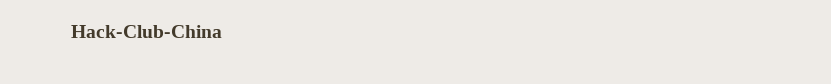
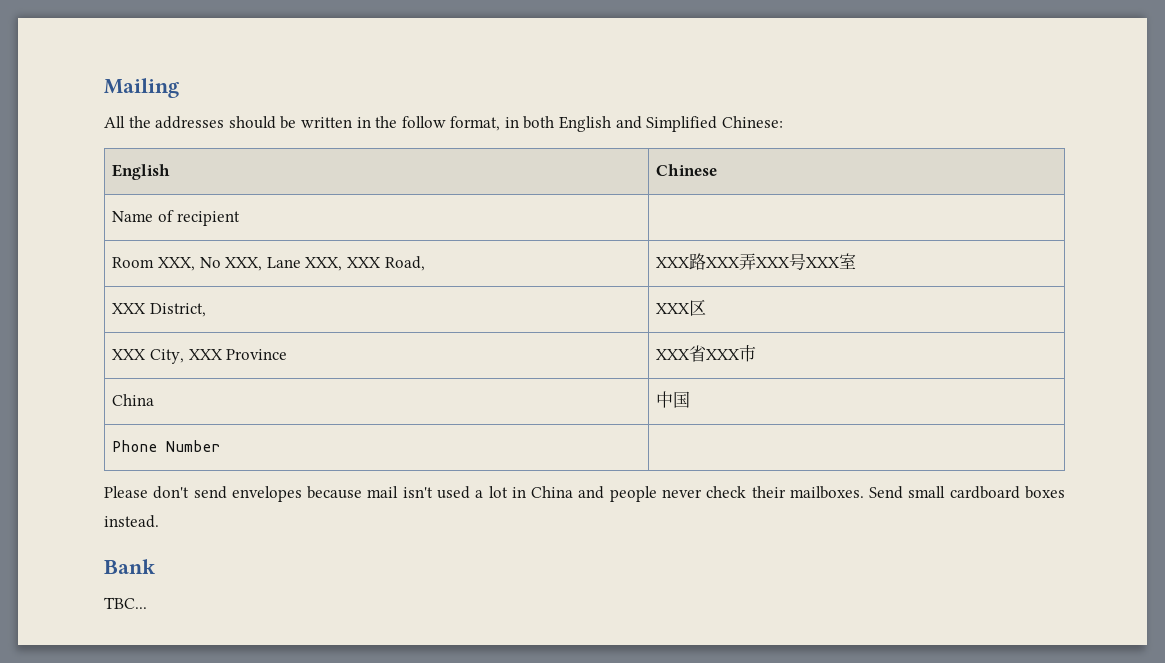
- Hack-Club-China
+ Mailing
+ All the addresses should be written in the follow format, in both English and Simplified Chinese:
+ English | Chinese
+ Name of recipient |
+ Room XXX, No XXX, Lane XXX, XXX Road, | XXX路XXX弄XXX号XXX室
+ XXX District, | XXX区
+ XXX City, XXX Province | XXX省XXX市
+ China | 中国
+ Phone Number |
+ Please don't send envelopes because mail isn't used a lot in China and people never check their mailboxes. Send small cardboard boxes instead.
+ Bank
+ TBC...

